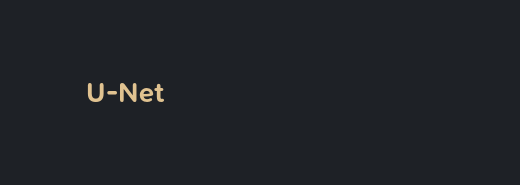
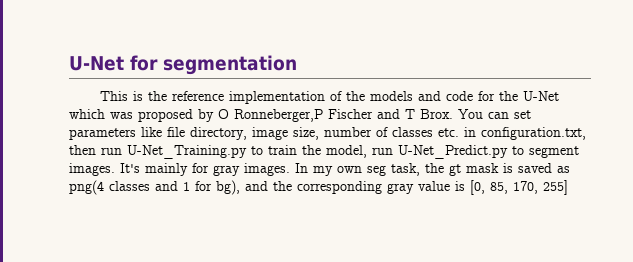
- U-Net
+ U-Net for segmentation
+ This is the reference implementation of the models and code for the U-Net which was proposed by O Ronneberger,P Fischer and T Brox. You can set parameters like file directory, image size, number of classes etc. in configuration.txt, then run U-Net_Training.py to train the model, run U-Net_Predict.py to segment images. It's mainly for gray images. In my own seg task, the gt mask is saved as png(4 classes and 1 for bg), and the corresponding gray value is [0, 85, 170, 255]

